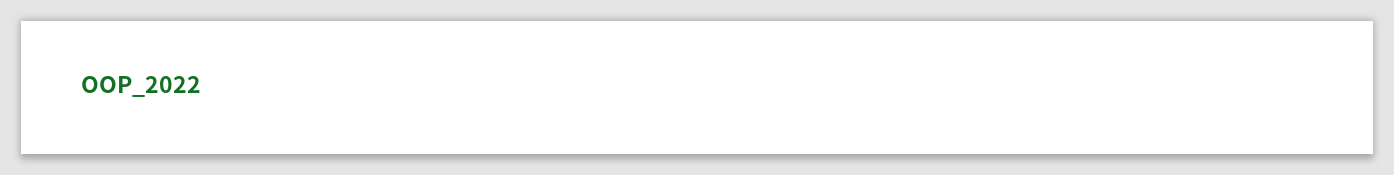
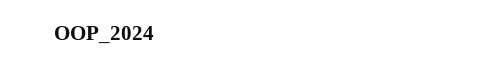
- OOP_2022
+ OOP_2024

